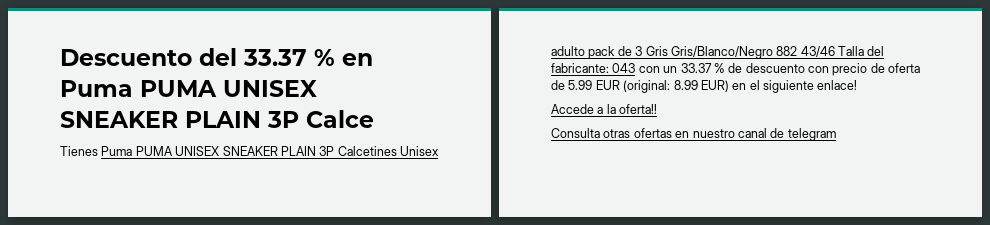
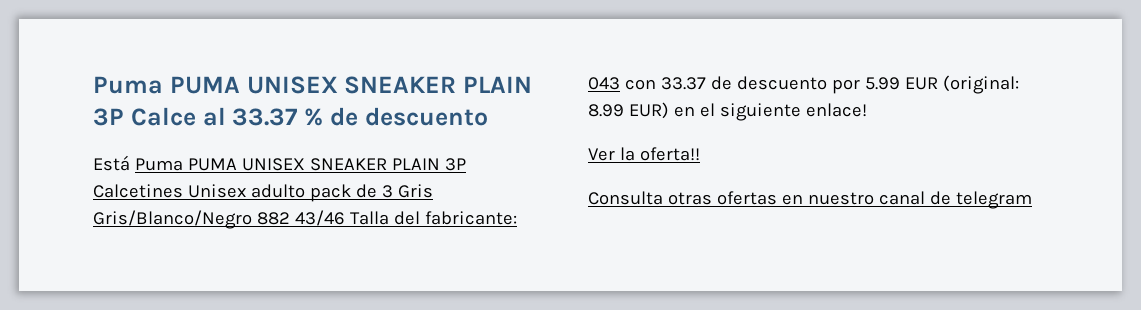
- Descuento del 33.37 % en Puma PUMA UNISEX SNEAKER PLAIN 3P Calce
- Tienes Puma PUMA UNISEX SNEAKER PLAIN 3P Calcetines Unisex adulto pack de 3 Gris Gris/Blanco/Negro 882 43/46 Talla del fabricante: 043 con un 33.37 % de descuento con precio de oferta de 5.99 EUR (original: 8.99 EUR) en el siguiente enlace!
+ Puma PUMA UNISEX SNEAKER PLAIN 3P Calce al 33.37 % de descuento
+ Está Puma PUMA UNISEX SNEAKER PLAIN 3P Calcetines Unisex adulto pack de 3 Gris Gris/Blanco/Negro 882 43/46 Talla del fabricante: 043 con 33.37 de descuento por 5.99 EUR (original: 8.99 EUR) en el siguiente enlace!
- Accede a la oferta!!
+ Ver la oferta!!

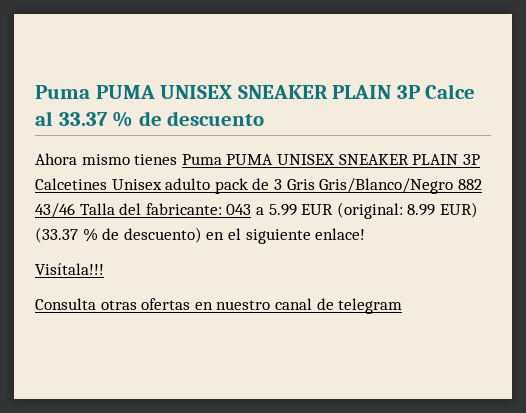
- Está Puma PUMA UNISEX SNEAKER PLAIN 3P Calcetines Unisex adulto pack de 3 Gris Gris/Blanco/Negro 882 43/46 Talla del fabricante: 043 con 33.37 de descuento por 5.99 EUR (original: 8.99 EUR) en el siguiente enlace!
+ Ahora mismo tienes Puma PUMA UNISEX SNEAKER PLAIN 3P Calcetines Unisex adulto pack de 3 Gris Gris/Blanco/Negro 882 43/46 Talla del fabricante: 043 a 5.99 EUR (original: 8.99 EUR) (33.37 % de descuento) en el siguiente enlace!
- Ver la oferta!!
+ Visítala!!!

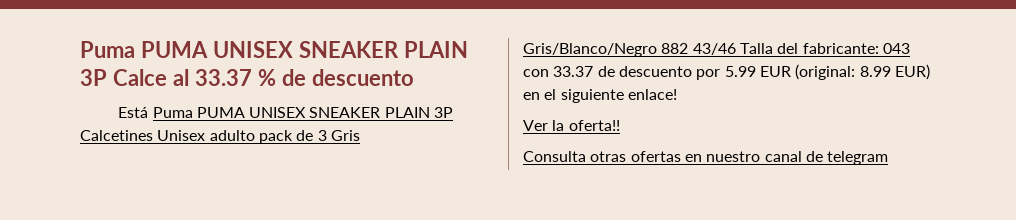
- Ahora mismo tienes Puma PUMA UNISEX SNEAKER PLAIN 3P Calcetines Unisex adulto pack de 3 Gris Gris/Blanco/Negro 882 43/46 Talla del fabricante: 043 a 5.99 EUR (original: 8.99 EUR) (33.37 % de descuento) en el siguiente enlace!
+ Está Puma PUMA UNISEX SNEAKER PLAIN 3P Calcetines Unisex adulto pack de 3 Gris Gris/Blanco/Negro 882 43/46 Talla del fabricante: 043 con 33.37 de descuento por 5.99 EUR (original: 8.99 EUR) en el siguiente enlace!
- Visítala!!!
+ Ver la oferta!!

